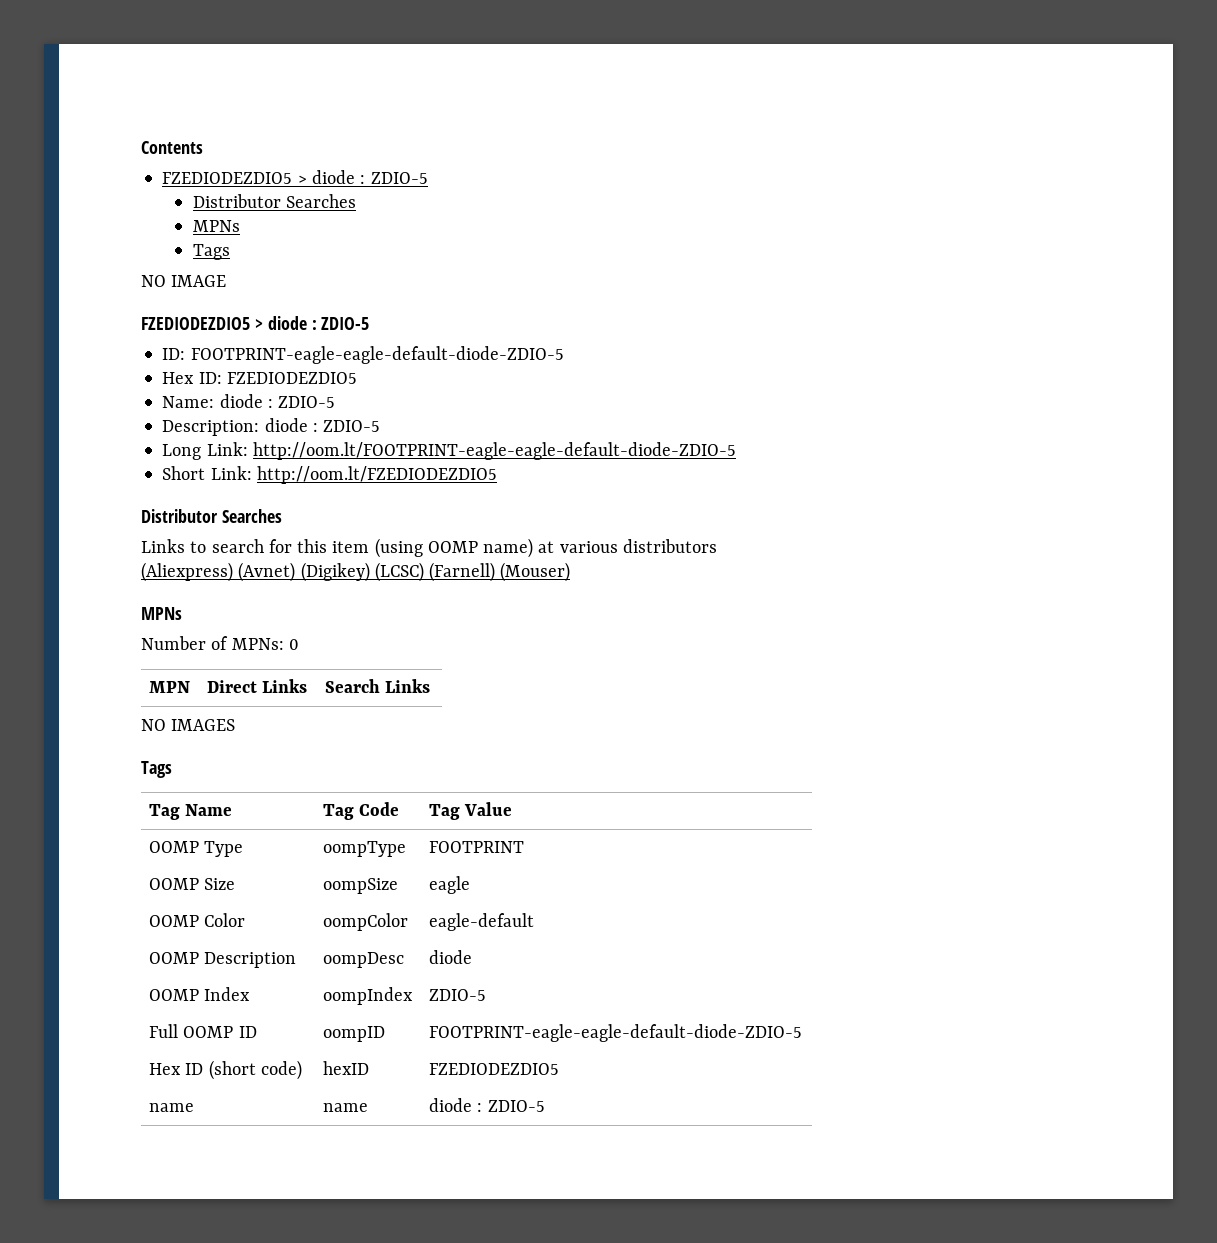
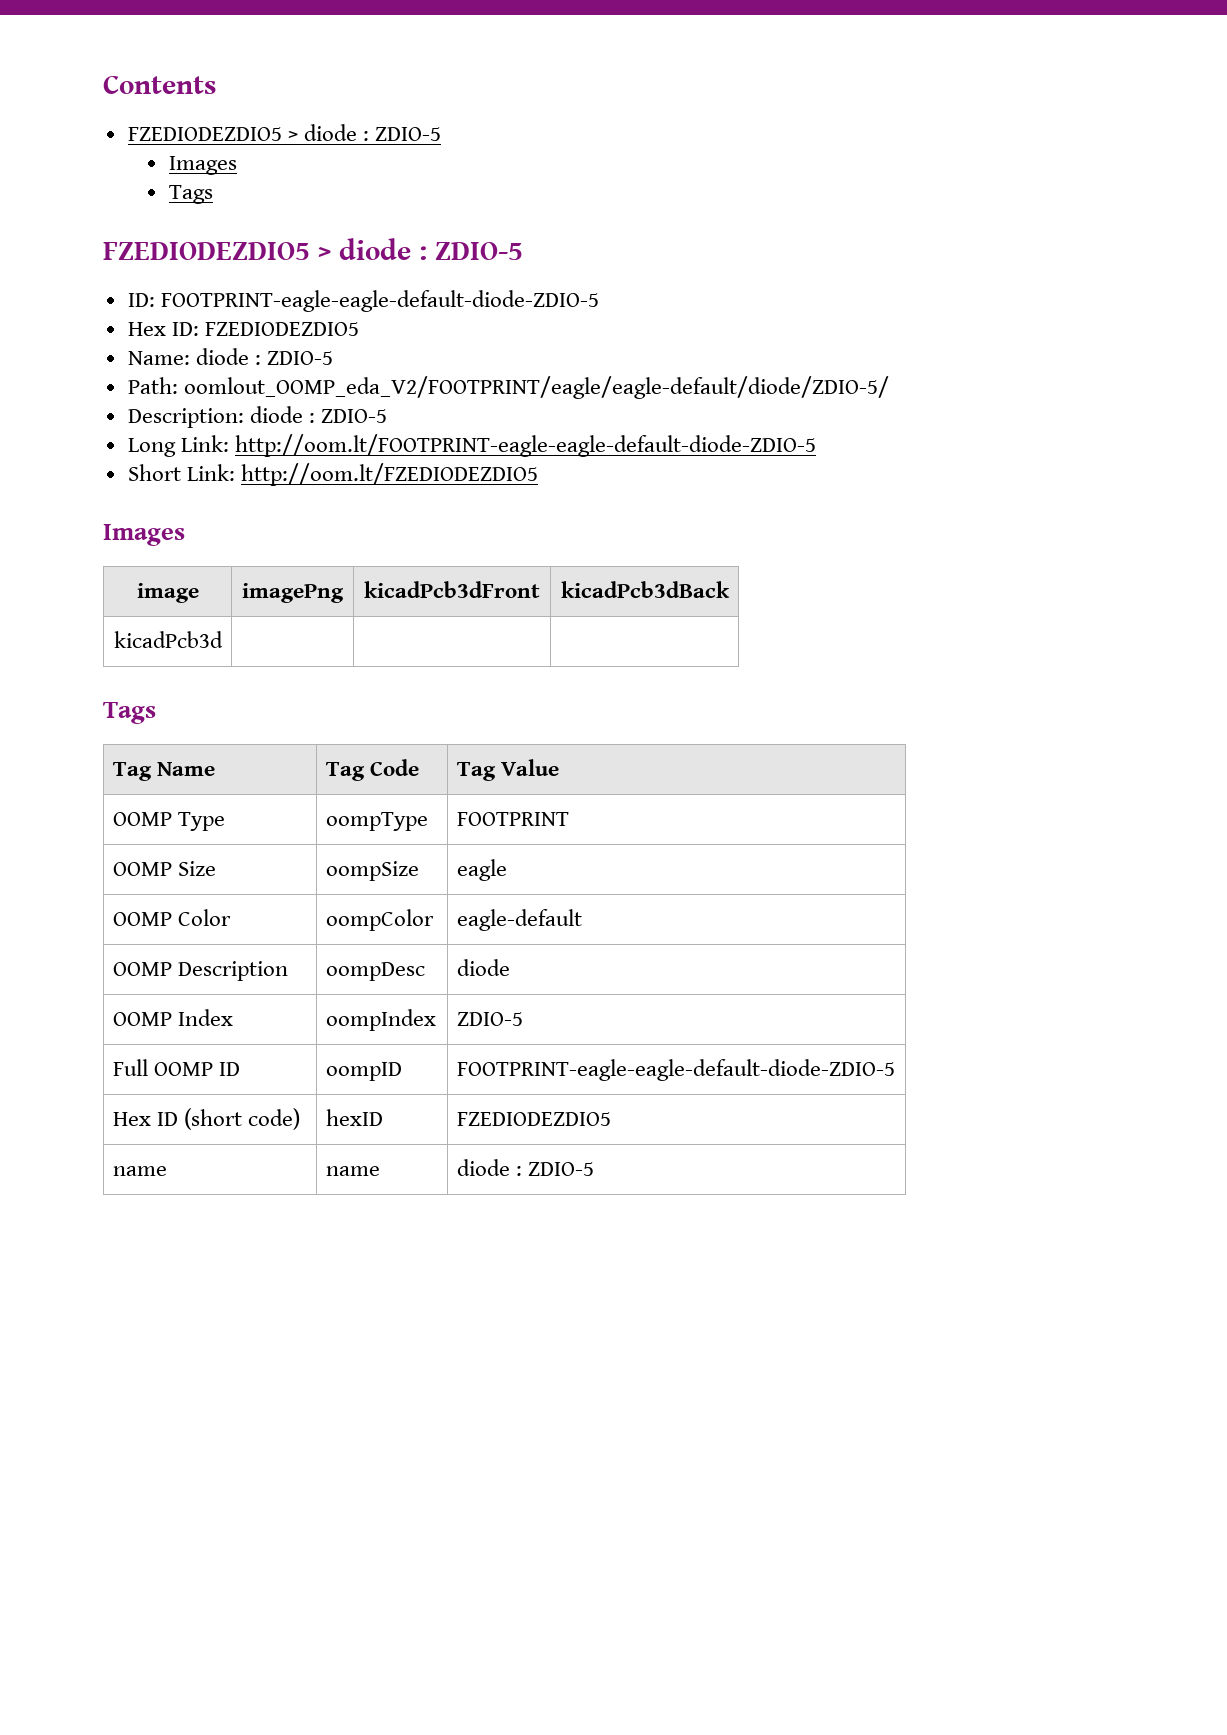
  Contents
  FZEDIODEZDIO5 > diode : ZDIO-5
- Distributor Searches
- MPNs
+ Images
  Tags
- NO IMAGE
+ Path: oomlout_OOMP_eda_V2/FOOTPRINT/eagle/eagle-default/diode/ZDIO-5/
  Short Link: http://oom.lt/FZEDIODEZDIO5
- Distributor Searches
- Links to search for this item (using OOMP name) at various distributors
- (Aliexpress) (Avnet) (Digikey) (LCSC) (Farnell) (Mouser)
- MPNs
- Number of MPNs: 0
- MPN | Direct Links | Search Links
- NO IMAGES
+ Images
+ image | imagePng | kicadPcb3dFront | kicadPcb3dBack
+ kicadPcb3d | | |

